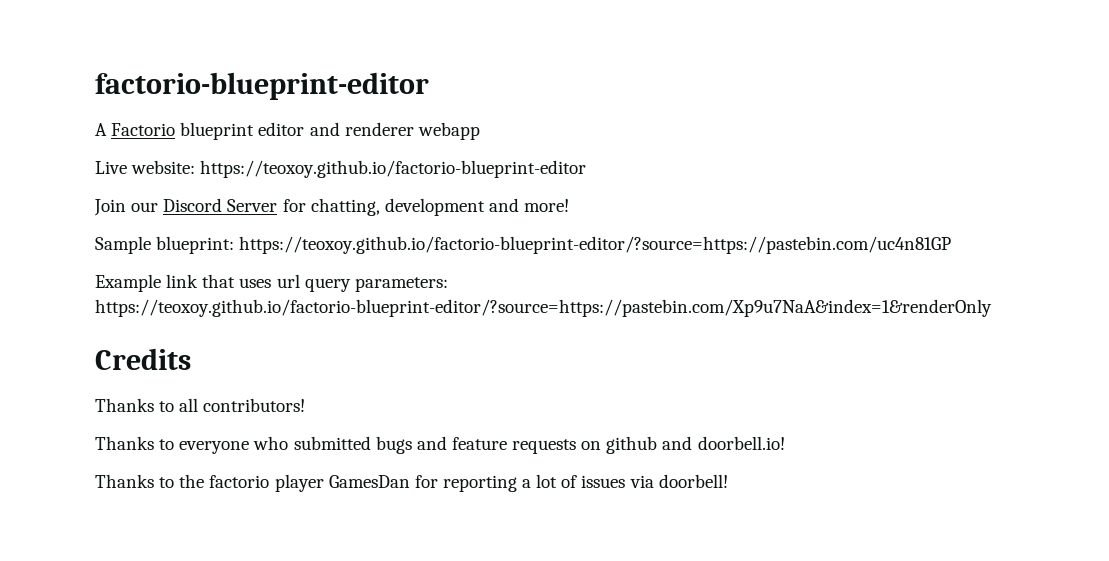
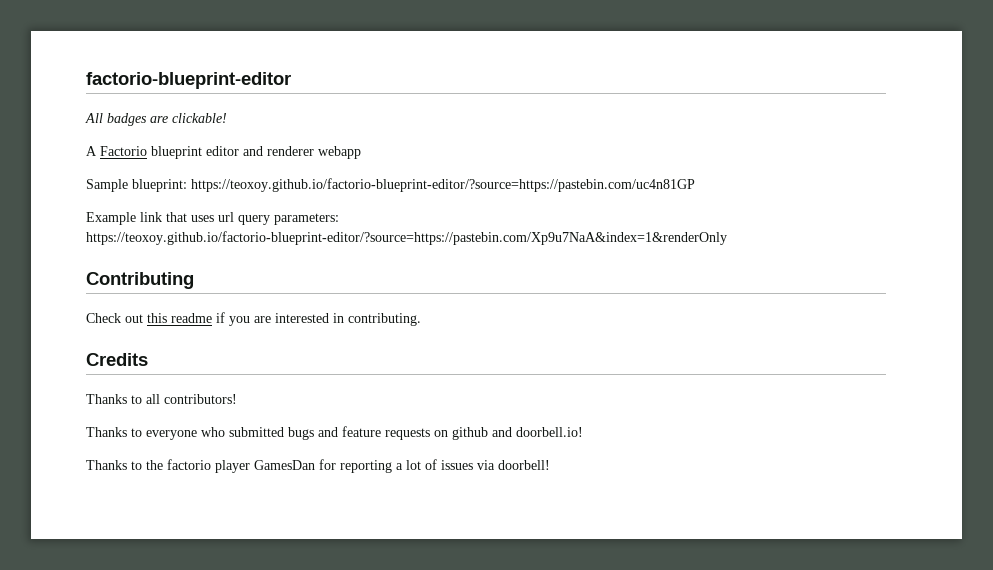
+ All badges are clickable!
- Live website: https://teoxoy.github.io/factorio-blueprint-editor
- Join our Discord Server for chatting, development and more!
+ Contributing
+ Check out this readme if you are interested in contributing.

